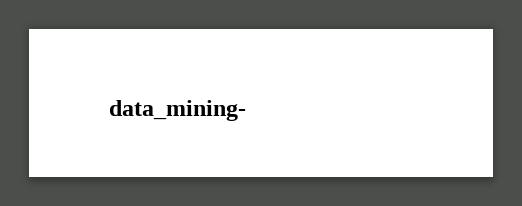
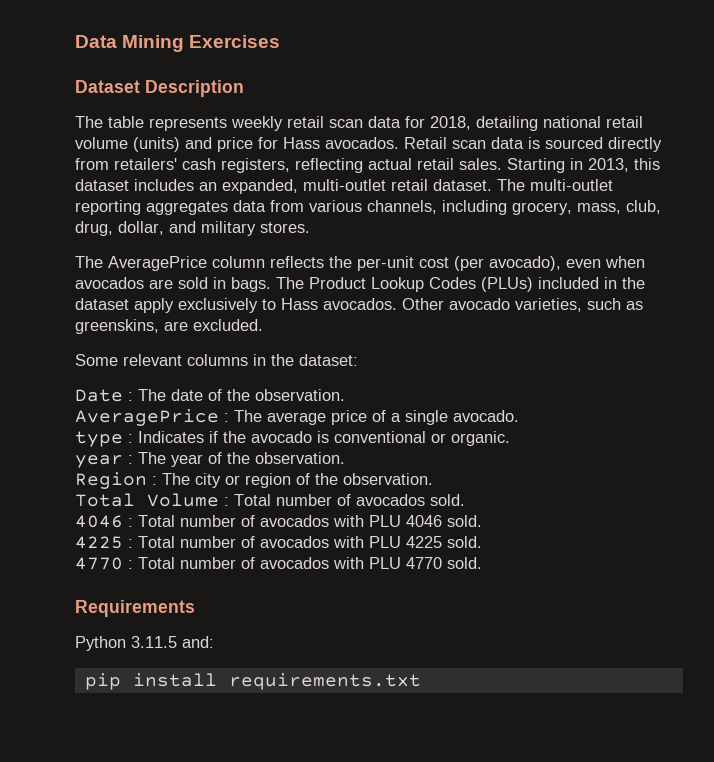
- data_mining-
+ Data Mining Exercises
+ Dataset Description
+ The table represents weekly retail scan data for 2018, detailing national retail volume (units) and price for Hass avocados. Retail scan data is sourced directly from retailers' cash registers, reflecting actual retail sales. Starting in 2013, this dataset includes an expanded, multi-outlet retail dataset. The multi-outlet reporting aggregates data from various channels, including grocery, mass, club, drug, dollar, and military stores.
+ The AveragePrice column reflects the per-unit cost (per avocado), even when avocados are sold in bags. The Product Lookup Codes (PLUs) included in the dataset apply exclusively to Hass avocados. Other avocado varieties, such as greenskins, are excluded.
+ Some relevant columns in the dataset:
+ Date : The date of the observation.
+ AveragePrice : The average price of a single avocado.
+ type : Indicates if the avocado is conventional or organic.
+ year : The year of the observation.
+ Region : The city or region of the observation.
+ Total Volume : Total number of avocados sold.
+ 4046 : Total number of avocados with PLU 4046 sold.
+ 4225 : Total number of avocados with PLU 4225 sold.
+ 4770 : Total number of avocados with PLU 4770 sold.
+ Requirements
+ Python 3.11.5 and:
+ pip install requirements.txt

